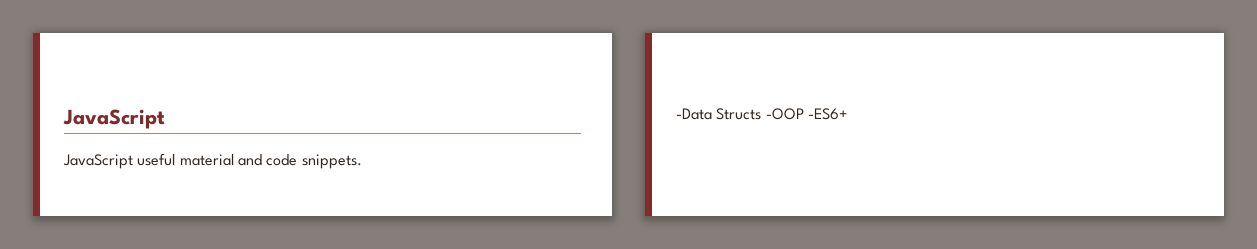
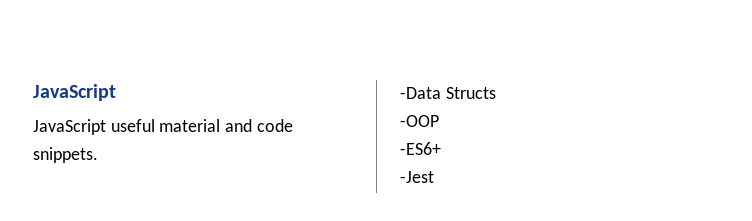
- -Data Structs -OOP -ES6+
+ -Data Structs
+ -OOP
+ -ES6+
+ -Jest

